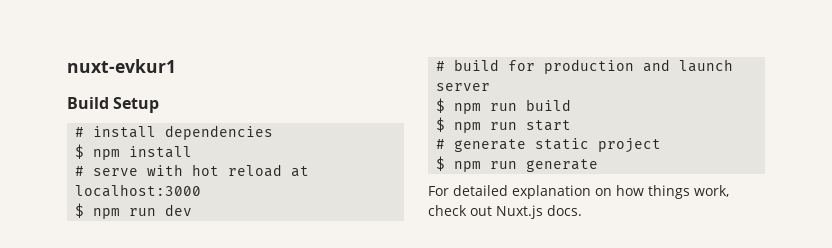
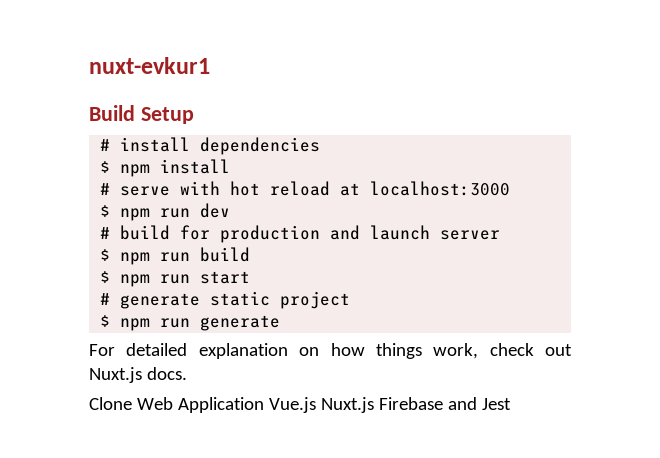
+ Clone Web Application Vue.js Nuxt.js Firebase and Jest

